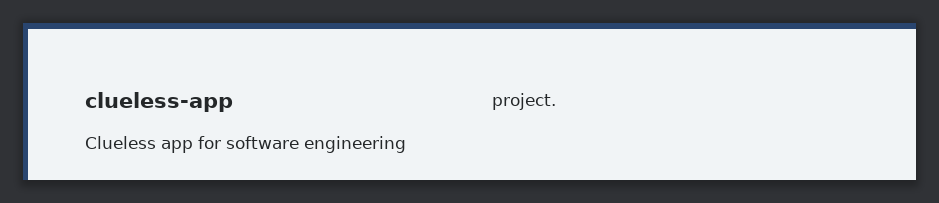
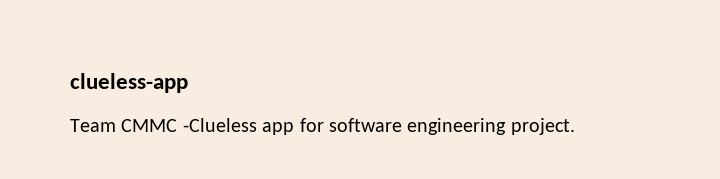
- Clueless app for software engineering project.
+ Team CMMC -Clueless app for software engineering project.

